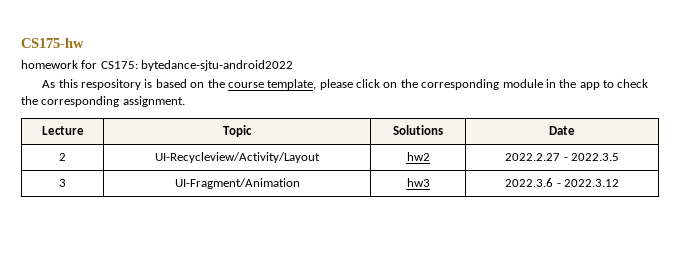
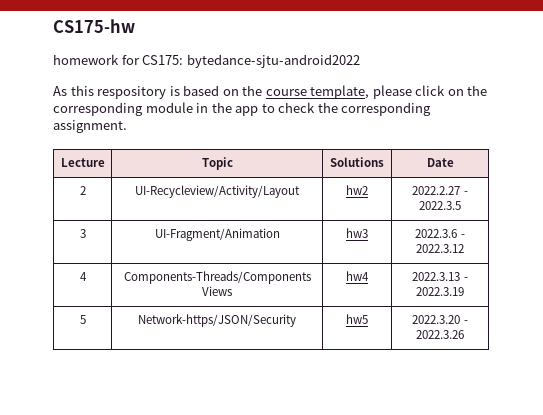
+ 4 | Components-Threads/Components Views | hw4 | 2022.3.13 - 2022.3.19
+ 5 | Network-https/JSON/Security | hw5 | 2022.3.20 - 2022.3.26

